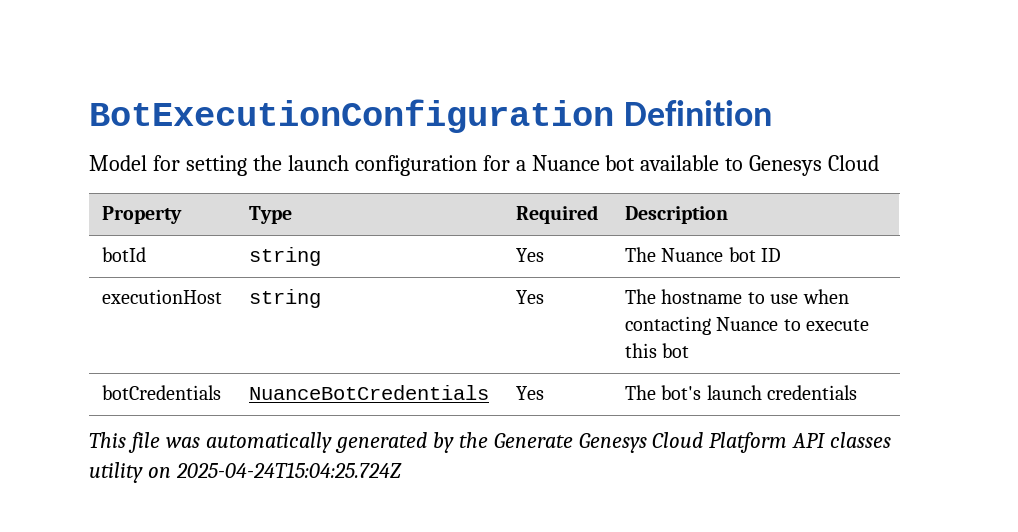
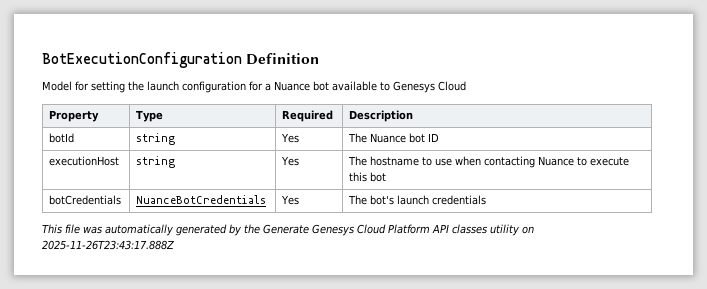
- This file was automatically generated by the Generate Genesys Cloud Platform API classes utility on 2025-04-24T15:04:25.724Z
+ This file was automatically generated by the Generate Genesys Cloud Platform API classes utility on 2025-11-26T23:43:17.888Z

